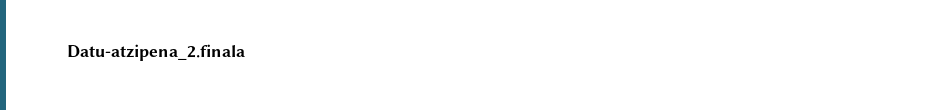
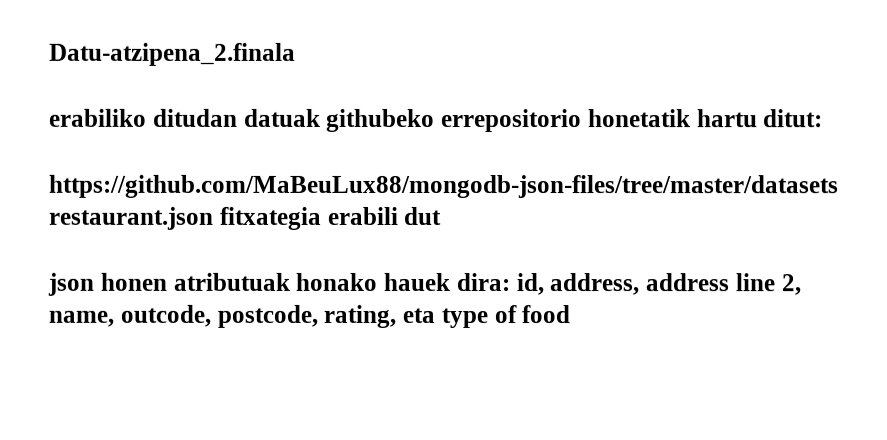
+ erabiliko ditudan datuak githubeko errepositorio honetatik hartu ditut:
+ https://github.com/MaBeuLux88/mongodb-json-files/tree/master/datasets restaurant.json fitxategia erabili dut
+ json honen atributuak honako hauek dira: id, address, address line 2, name, outcode, postcode, rating, eta type of food

